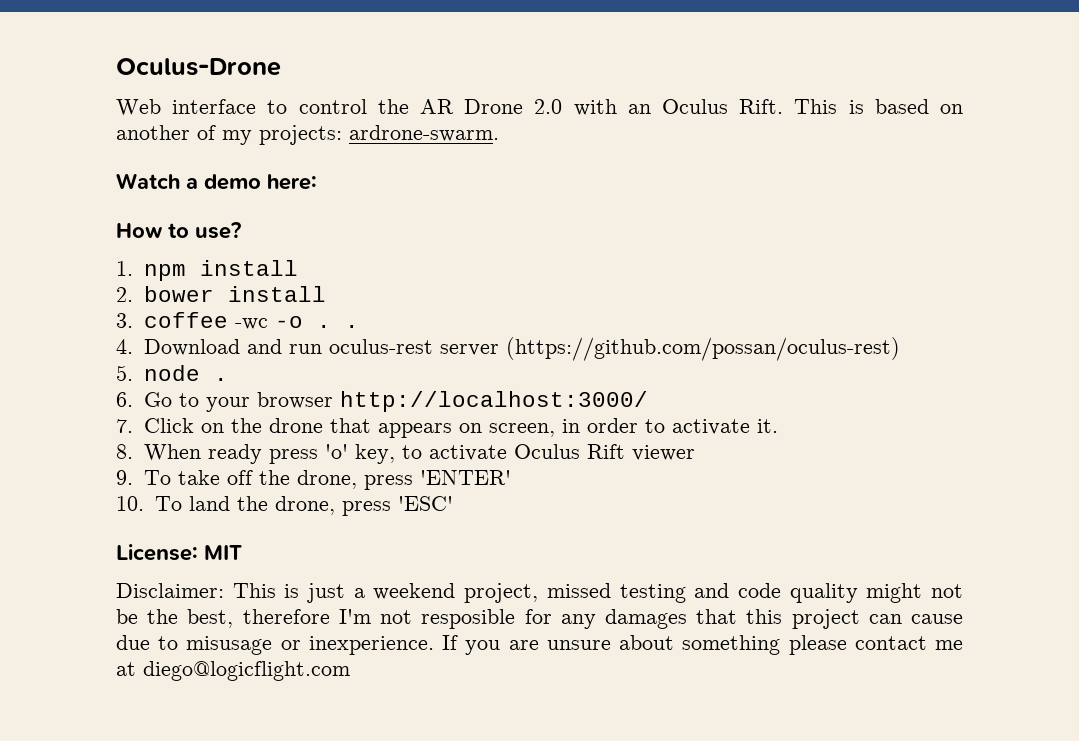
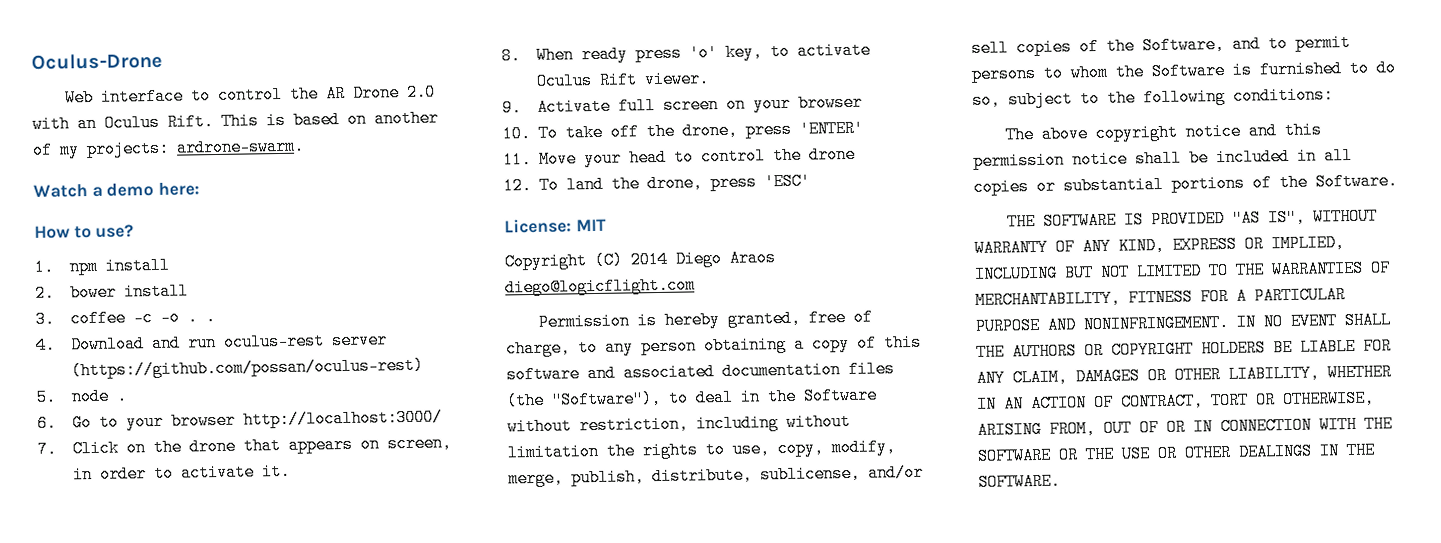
- 3. coffee -wc -o . .
+ 3. coffee -c -o . .
- 8. When ready press 'o' key, to activate Oculus Rift viewer
- 9. To take off the drone, press 'ENTER'
+ 8. When ready press 'o' key, to activate Oculus Rift viewer.
+ 9. Activate full screen on your browser
+ 10. To take off the drone, press 'ENTER'
- 10. To land the drone, press 'ESC'
+ 11. Move your head to control the drone
+ 12. To land the drone, press 'ESC'
- Disclaimer: This is just a weekend project, missed testing and code quality might not be the best, therefore I'm not resposible for any damages that this project can cause due to misusage or inexperience. If you are unsure about something please contact me at diego@logicflight.com
+ Copyright (C) 2014 Diego Araos diego@logicflight.com
+ Permission is hereby granted, free of charge, to any person obtaining a copy of this software and associated documentation files (the "Software"), to deal in the Software without restriction, including without limitation the rights to use, copy, modify, merge, publish, distribute, sublicense, and/or sell copies of the Software, and to permit persons to whom the Software is furnished to do so, subject to the following conditions:
+ The above copyright notice and this permission notice shall be included in all copies or substantial portions of the Software.
+ THE SOFTWARE IS PROVIDED "AS IS", WITHOUT WARRANTY OF ANY KIND, EXPRESS OR IMPLIED, INCLUDING BUT NOT LIMITED TO THE WARRANTIES OF MERCHANTABILITY, FITNESS FOR A PARTICULAR PURPOSE AND NONINFRINGEMENT. IN NO EVENT SHALL THE AUTHORS OR COPYRIGHT HOLDERS BE LIABLE FOR ANY CLAIM, DAMAGES OR OTHER LIABILITY, WHETHER IN AN ACTION OF CONTRACT, TORT OR OTHERWISE, ARISING FROM, OUT OF OR IN CONNECTION WITH THE SOFTWARE OR THE USE OR OTHER DEALINGS IN THE SOFTWARE.

